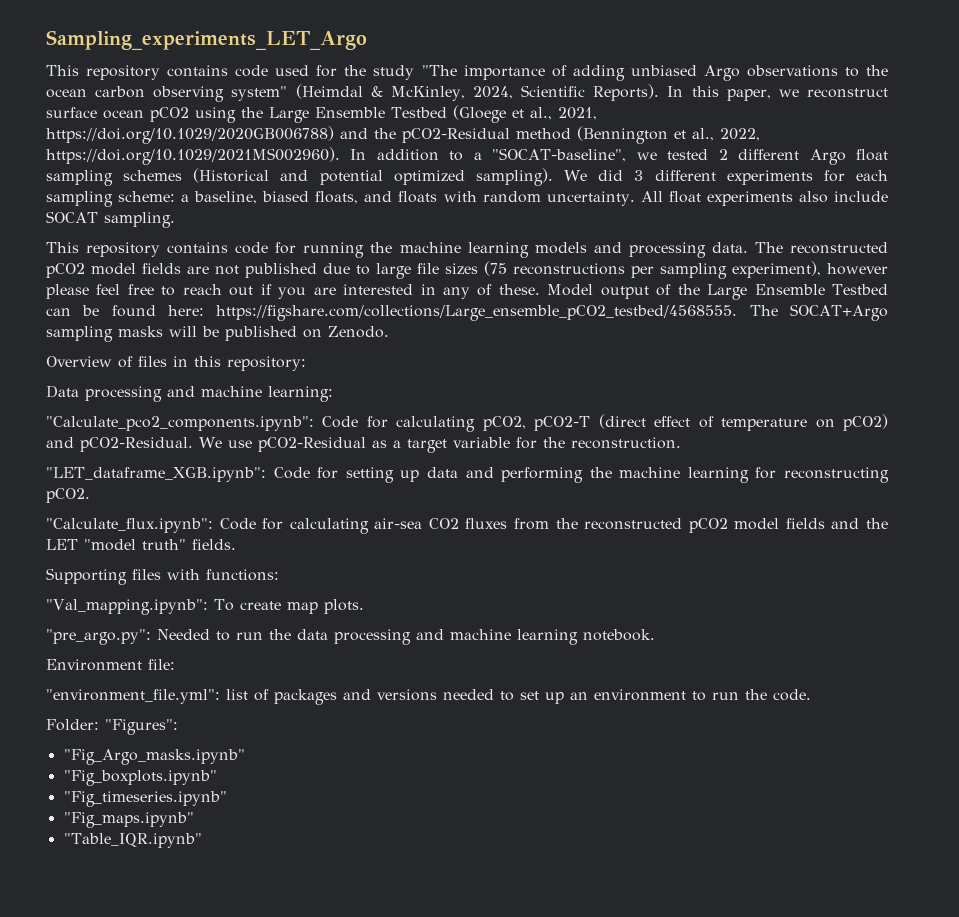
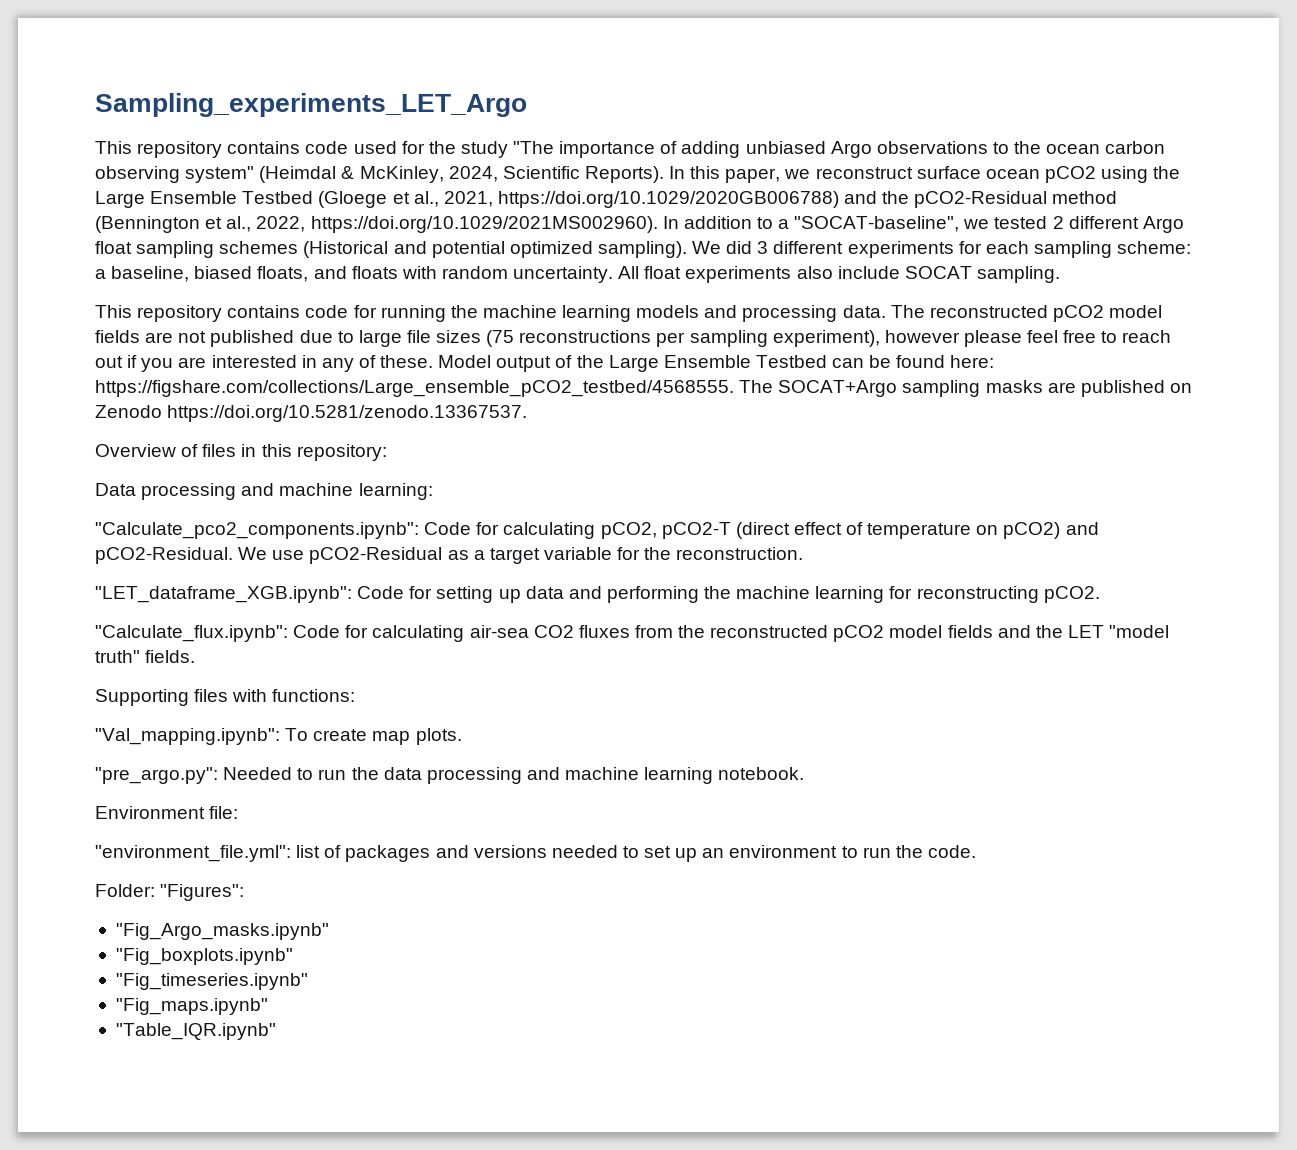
- Model output of the Large Ensemble Testbed can be found here: https://figshare.com/collections/Large_ensemble_pCO2_testbed/4568555. The SOCAT+Argo sampling masks will be published on Zenodo.
+ Model output of the Large Ensemble Testbed can be found here: https://figshare.com/collections/Large_ensemble_pCO2_testbed/4568555. The SOCAT+Argo sampling masks are published on Zenodo https://doi.org/10.5281/zenodo.13367537.

